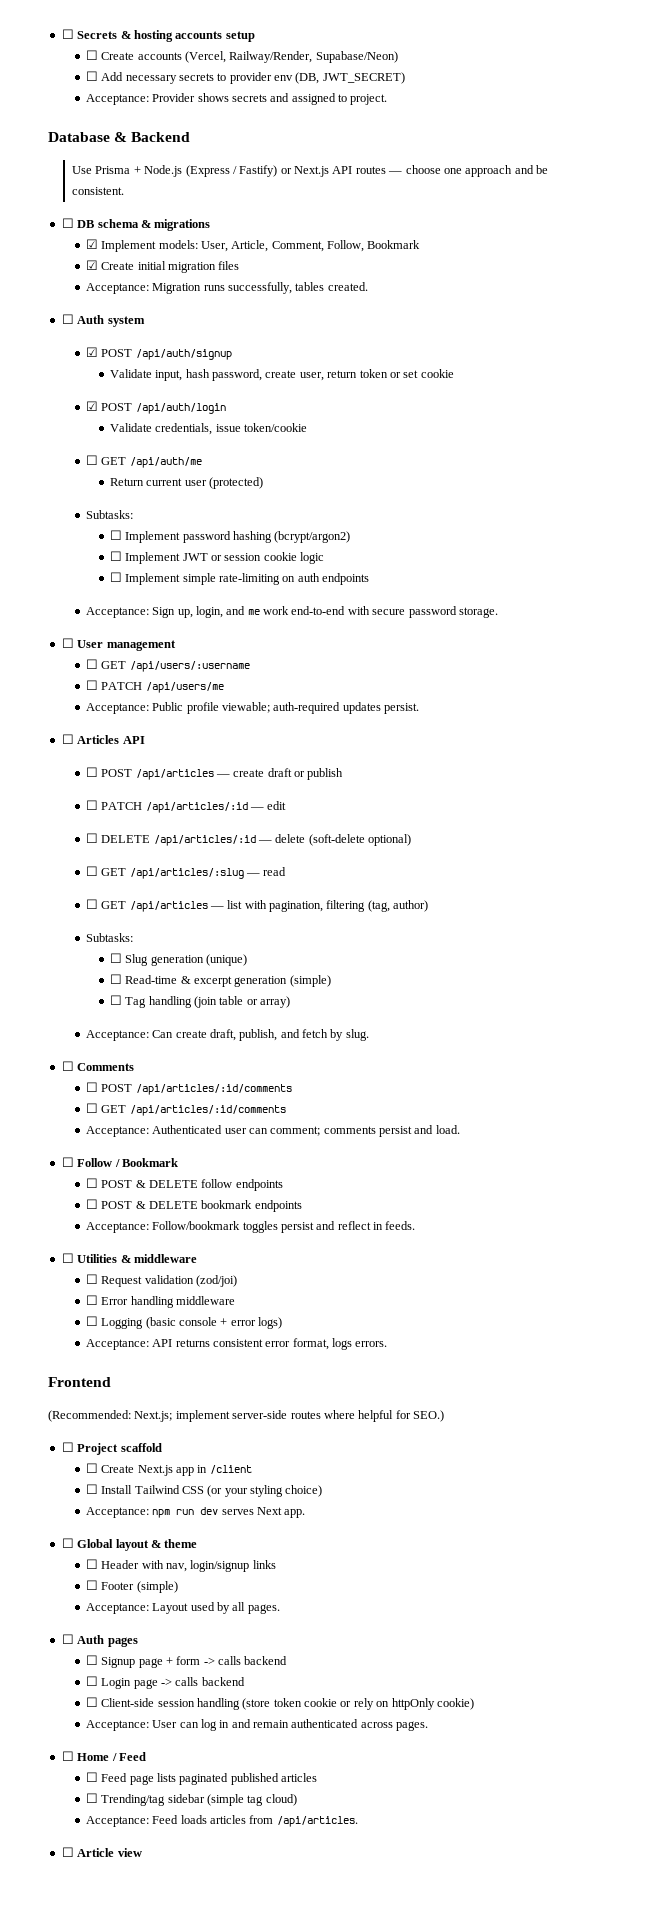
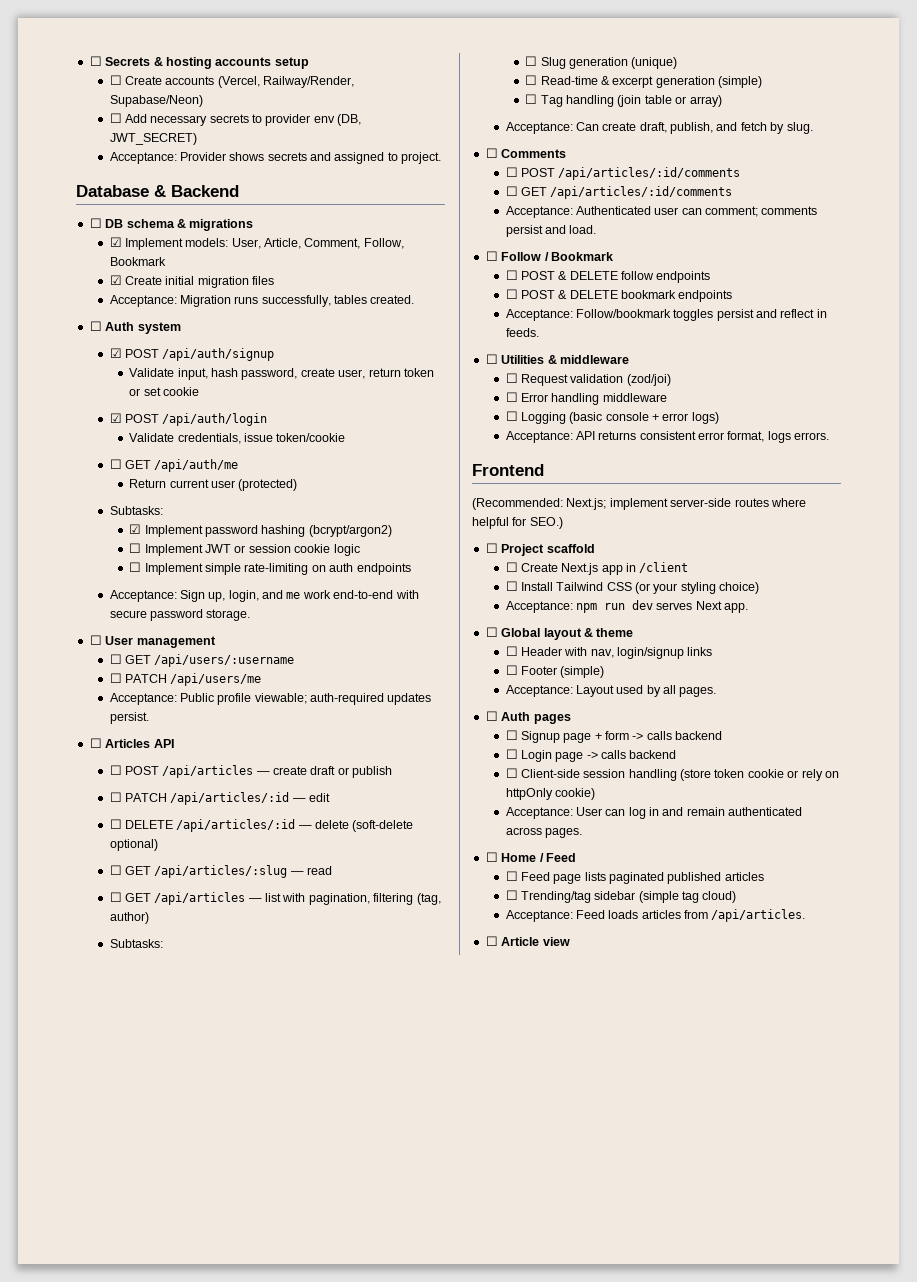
- Use Prisma + Node.js (Express / Fastify) or Next.js API routes — choose one approach and be consistent.
- ☐ Implement password hashing (bcrypt/argon2)
+ ☑ Implement password hashing (bcrypt/argon2)

